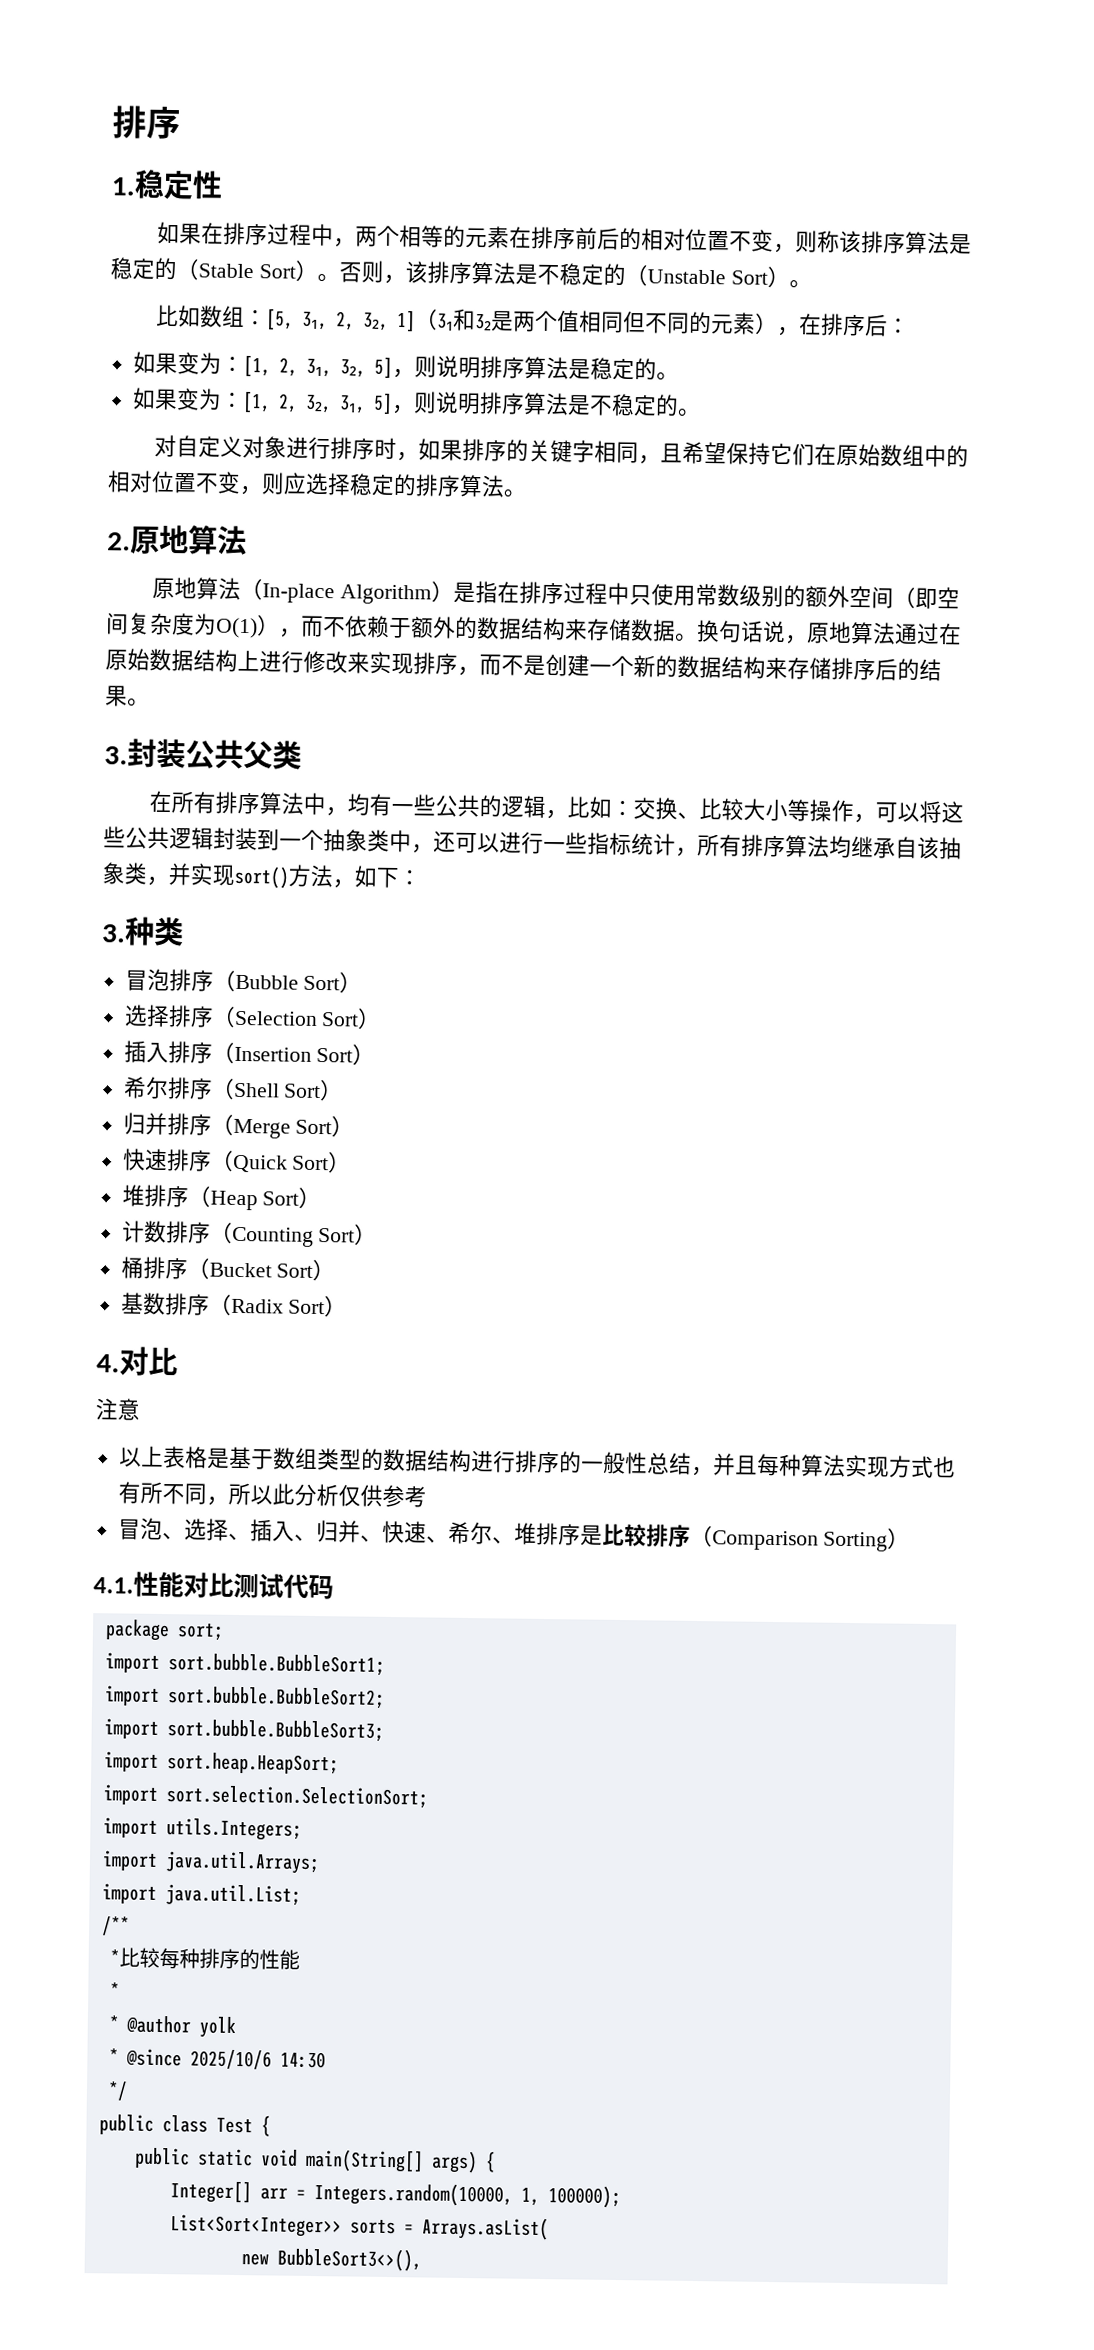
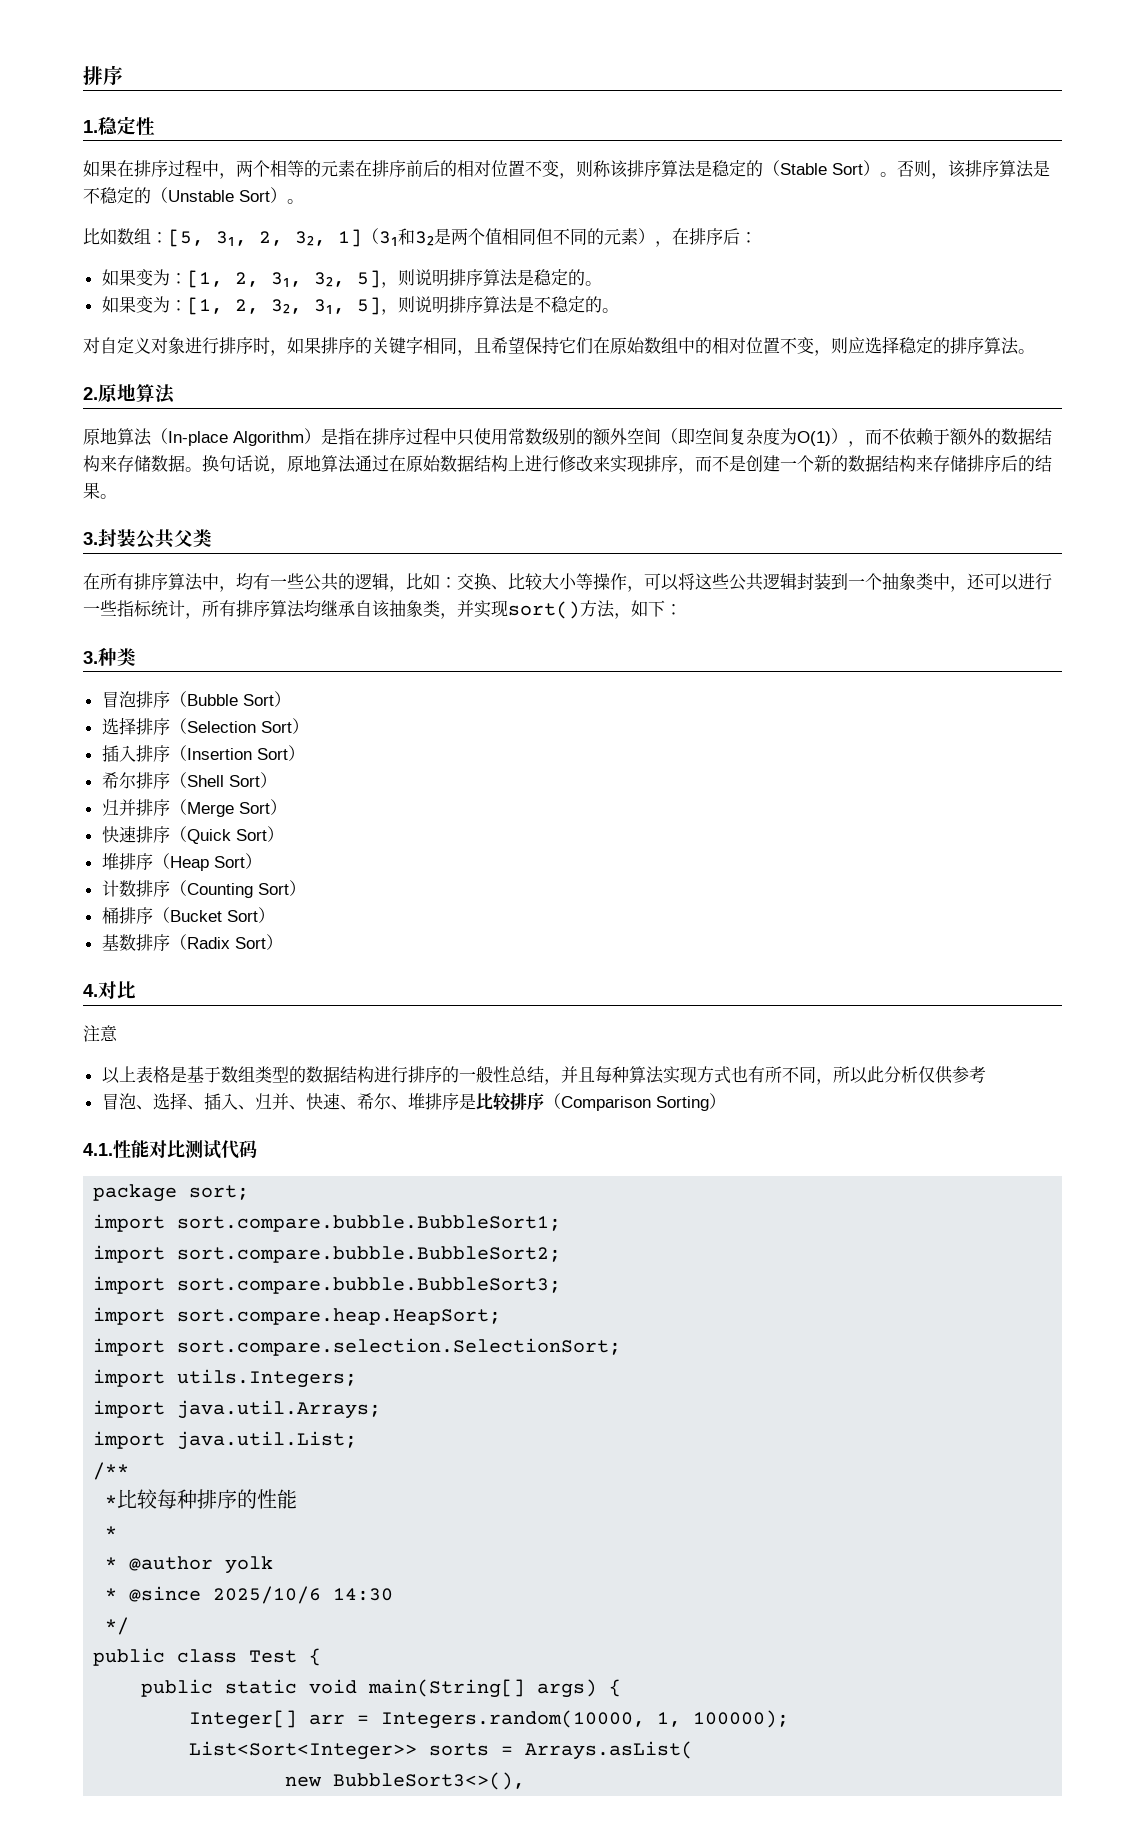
- import sort.bubble.BubbleSort1;
- import sort.bubble.BubbleSort2;
- import sort.bubble.BubbleSort3;
- import sort.heap.HeapSort;
- import sort.selection.SelectionSort;
+ import sort.compare.bubble.BubbleSort1;
+ import sort.compare.bubble.BubbleSort2;
+ import sort.compare.bubble.BubbleSort3;
+ import sort.compare.heap.HeapSort;
+ import sort.compare.selection.SelectionSort;

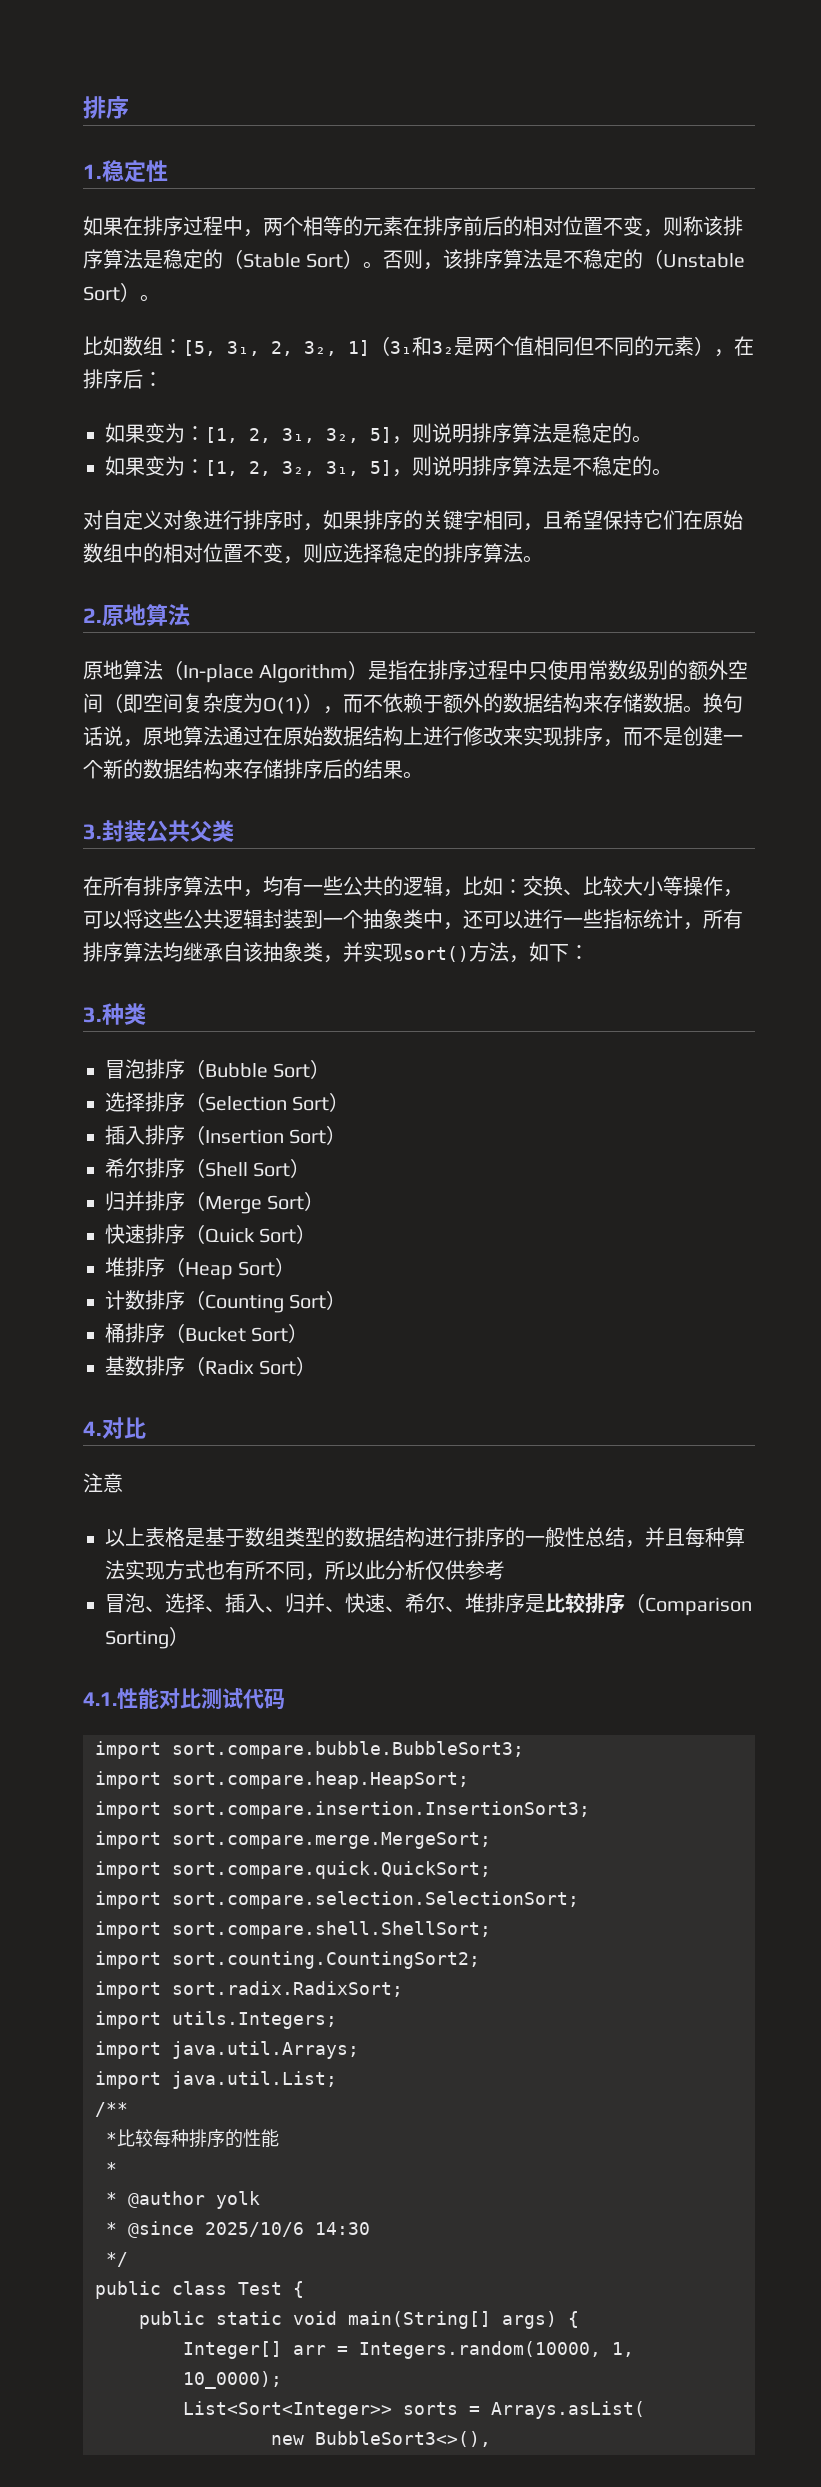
- package sort;
- import sort.compare.bubble.BubbleSort1;
- import sort.compare.bubble.BubbleSort2;
  import sort.compare.bubble.BubbleSort3;
  import sort.compare.heap.HeapSort;
+ import sort.compare.insertion.InsertionSort3;
+ import sort.compare.merge.MergeSort;
+ import sort.compare.quick.QuickSort;
  import sort.compare.selection.SelectionSort;
+ import sort.compare.shell.ShellSort;
+ import sort.counting.CountingSort2;
+ import sort.radix.RadixSort;
- Integer[] arr = Integers.random(10000, 1, 100000);
+ Integer[] arr = Integers.random(10000, 1, 10_0000);

